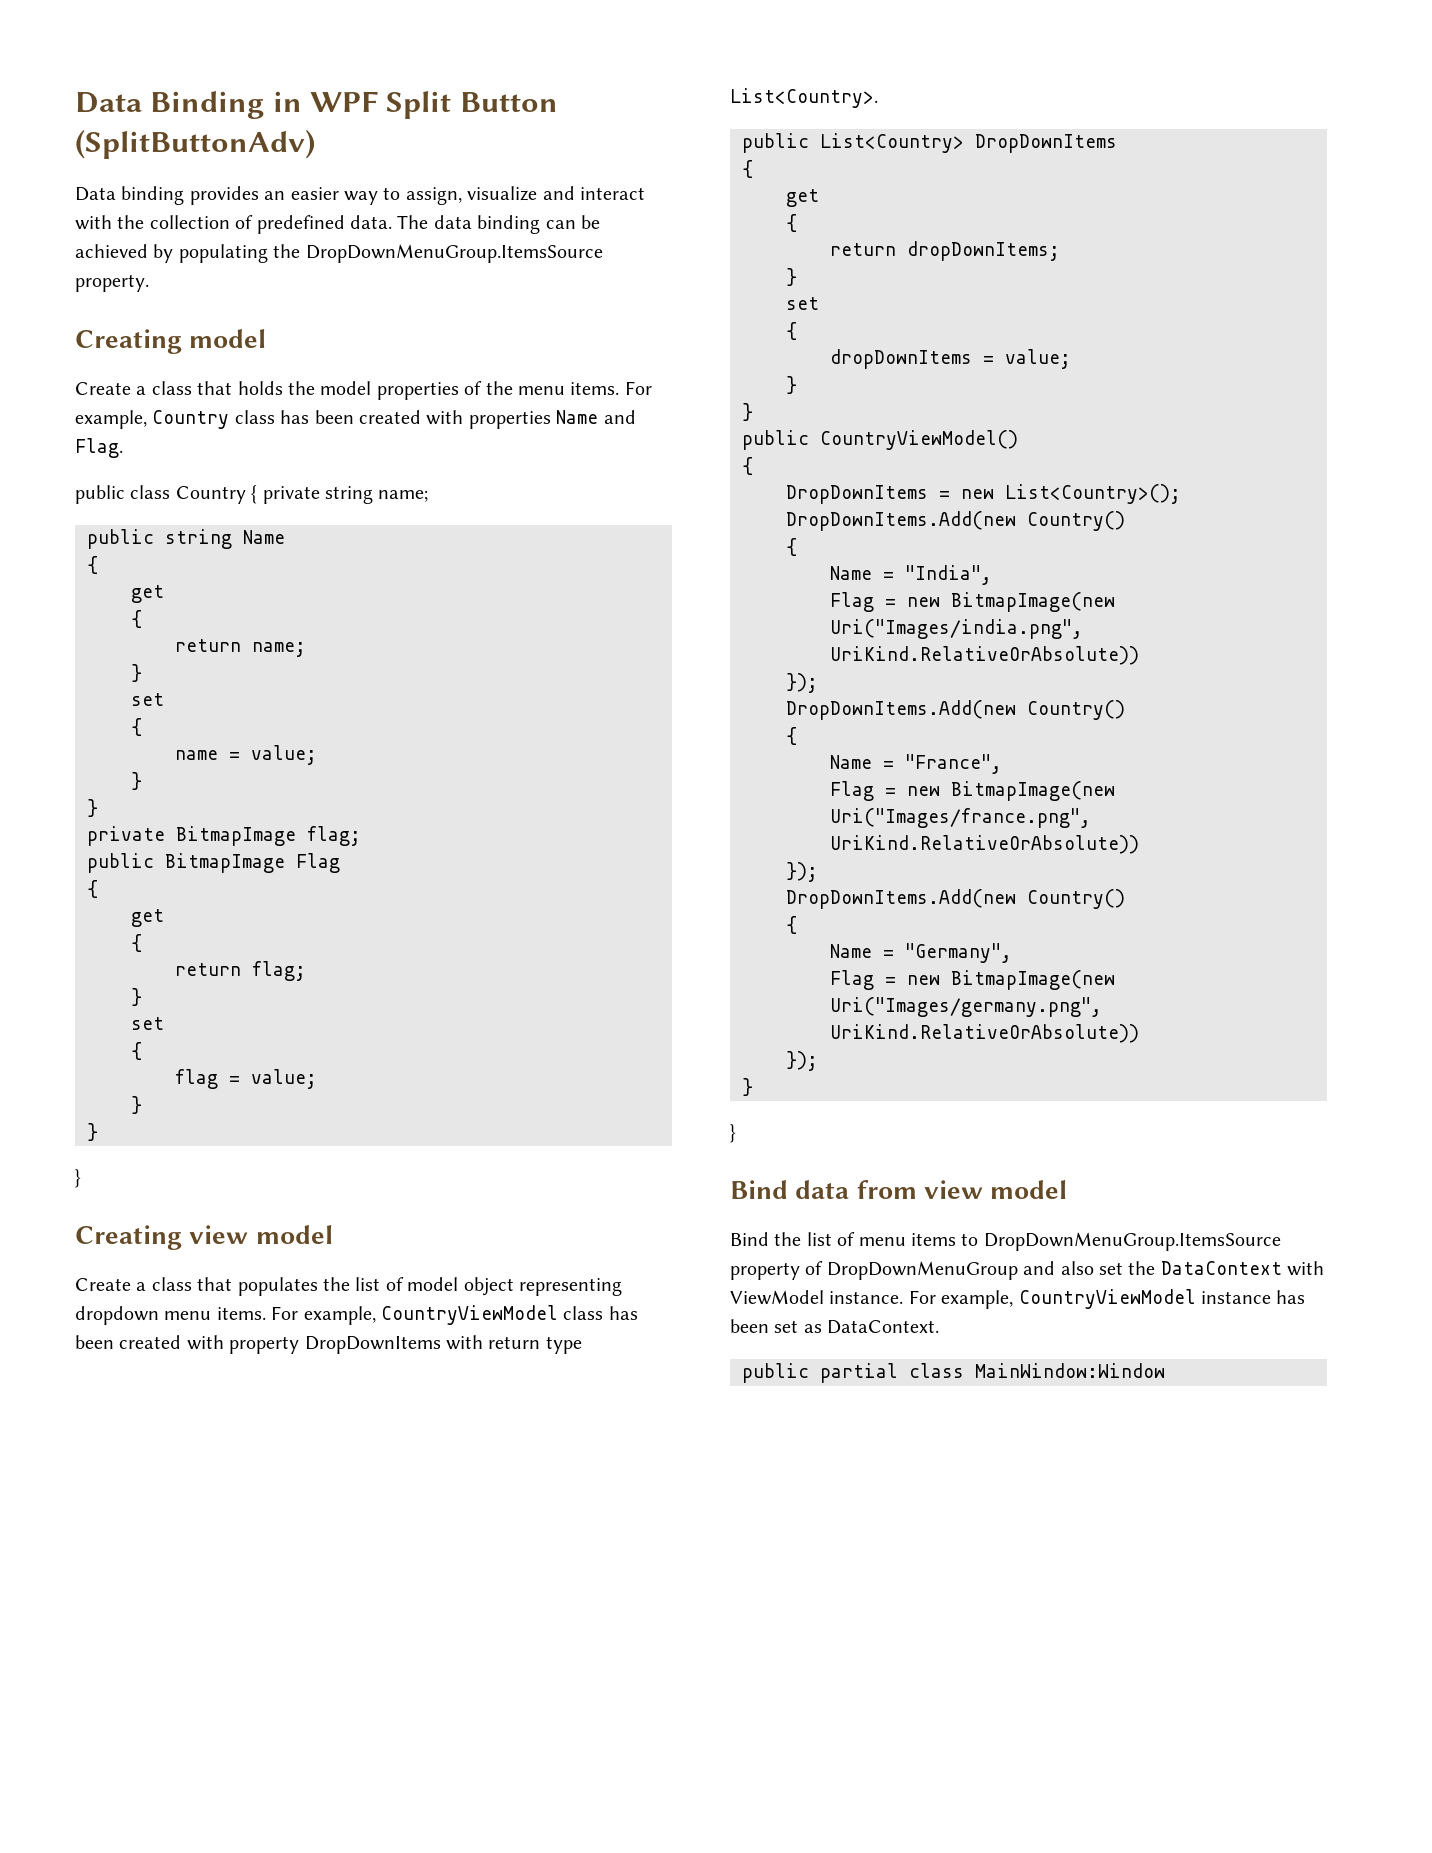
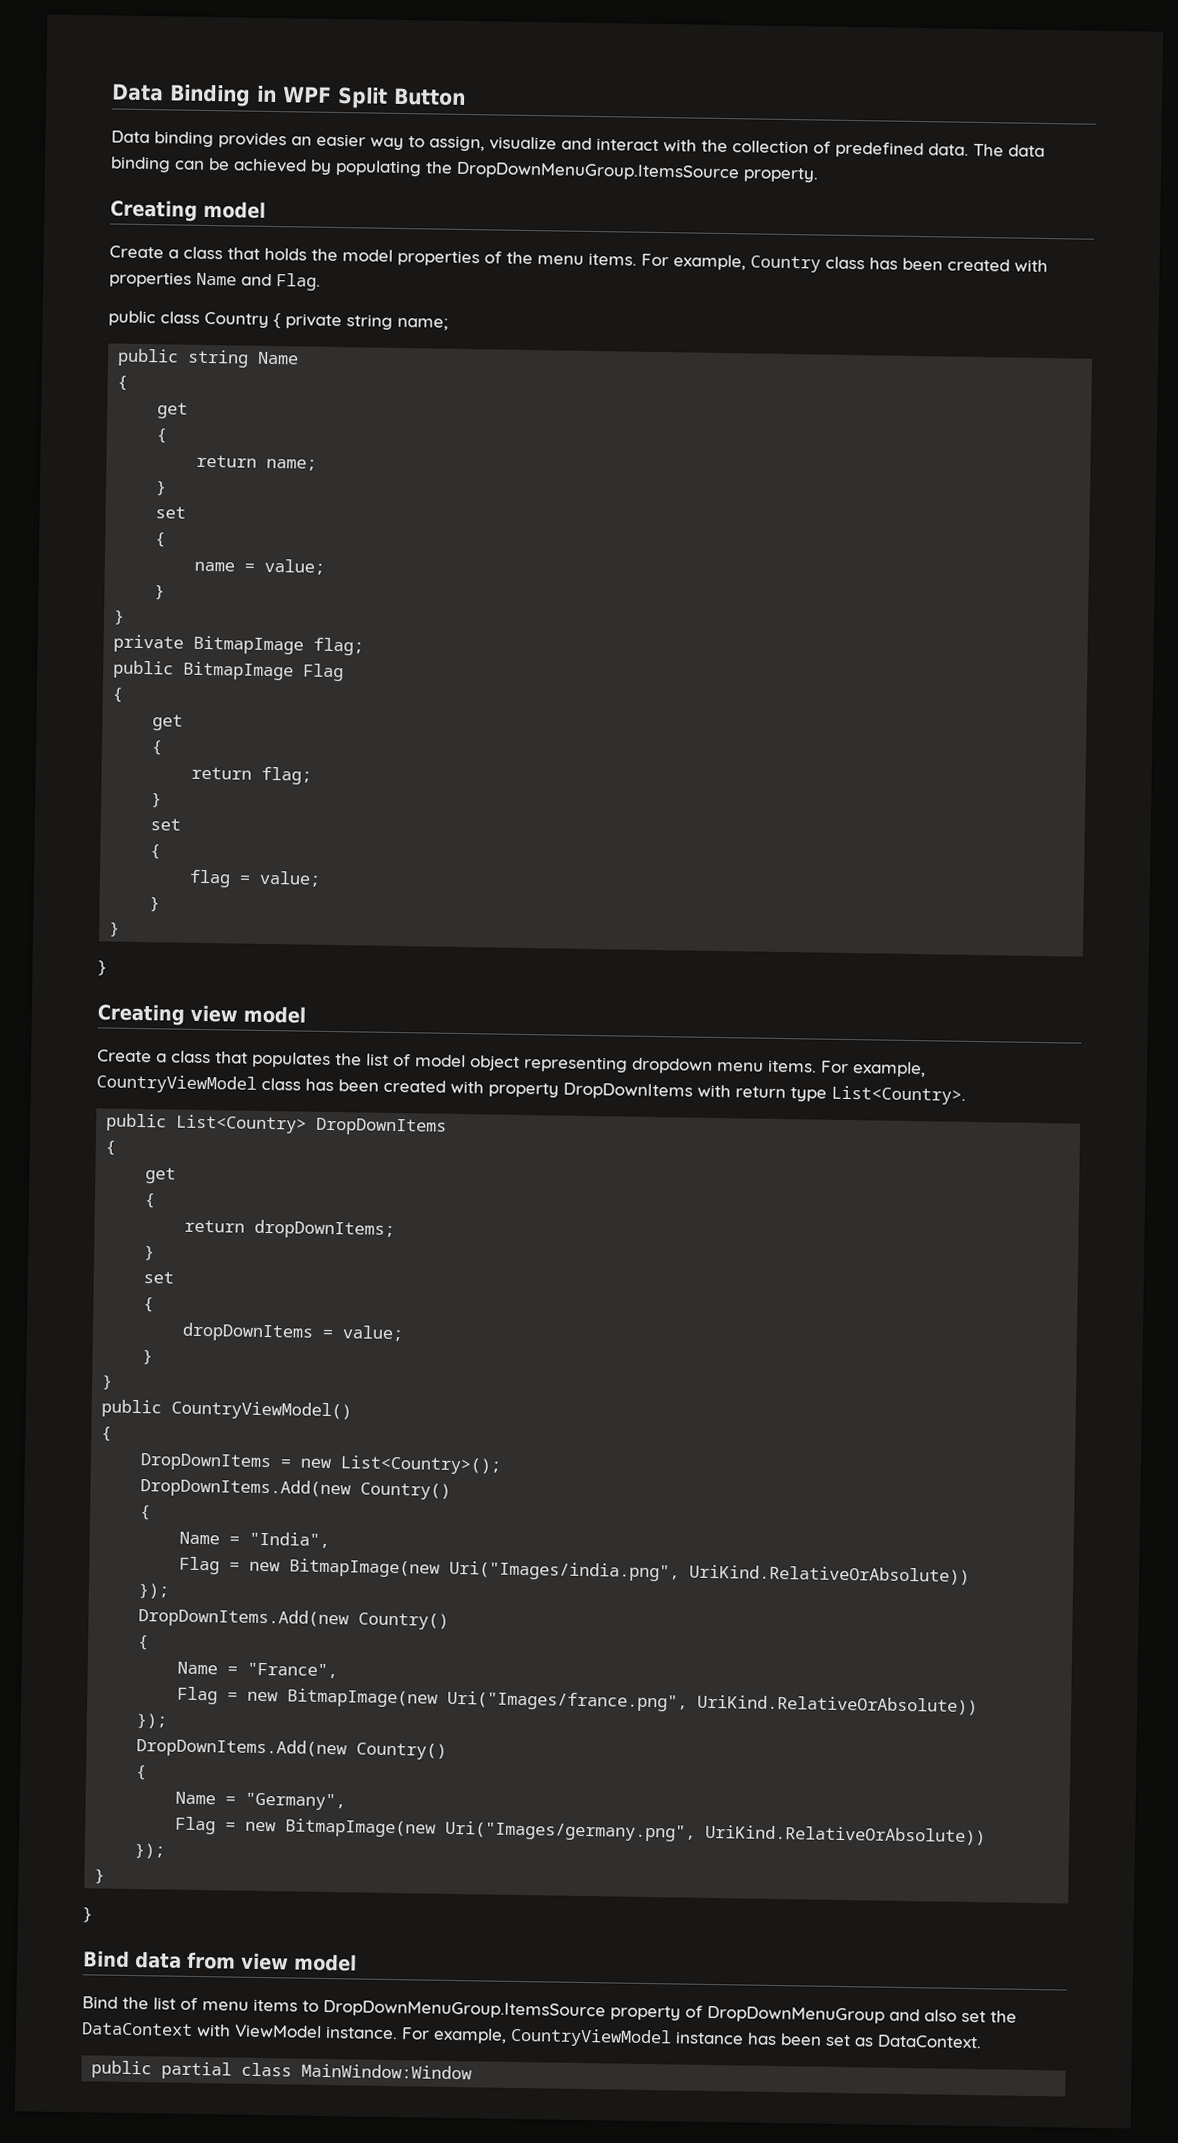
- Data Binding in WPF Split Button (SplitButtonAdv)
+ Data Binding in WPF Split Button

